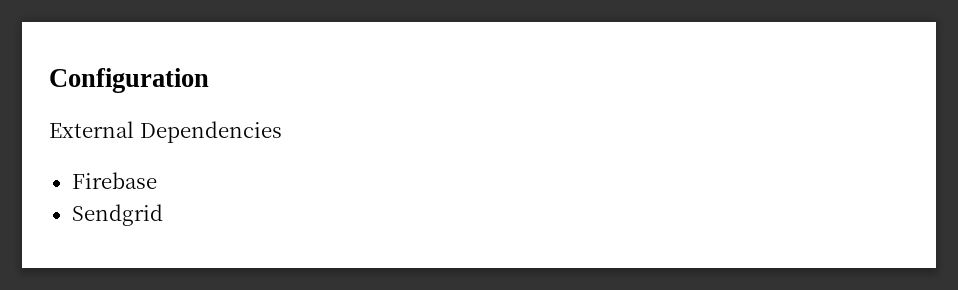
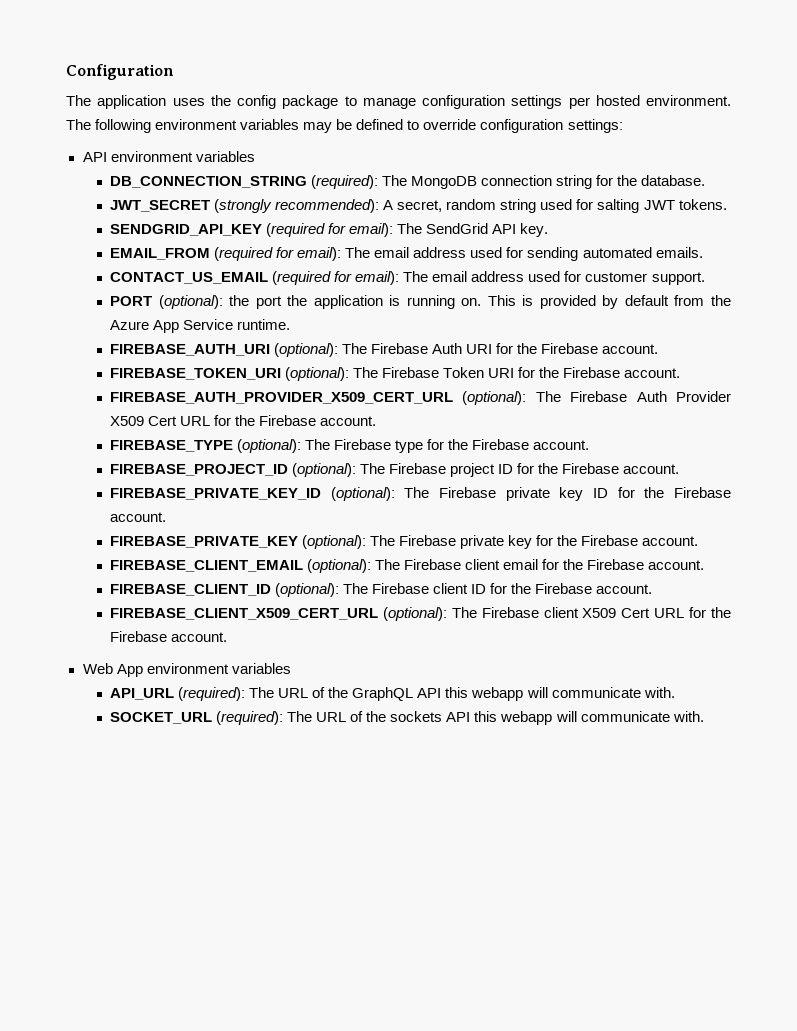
- External Dependencies
- Firebase
- Sendgrid
+ The application uses the config package to manage configuration settings per hosted environment. The following environment variables may be defined to override configuration settings:
+ API environment variables
+ DB_CONNECTION_STRING (required): The MongoDB connection string for the database.
+ JWT_SECRET (strongly recommended): A secret, random string used for salting JWT tokens.
+ SENDGRID_API_KEY (required for email): The SendGrid API key.
+ EMAIL_FROM (required for email): The email address used for sending automated emails.
+ CONTACT_US_EMAIL (required for email): The email address used for customer support.
+ PORT (optional): the port the application is running on. This is provided by default from the Azure App Service runtime.
+ FIREBASE_AUTH_URI (optional): The Firebase Auth URI for the Firebase account.
+ FIREBASE_TOKEN_URI (optional): The Firebase Token URI for the Firebase account.
+ FIREBASE_AUTH_PROVIDER_X509_CERT_URL (optional): The Firebase Auth Provider X509 Cert URL for the Firebase account.
+ FIREBASE_TYPE (optional): The Firebase type for the Firebase account.
+ FIREBASE_PROJECT_ID (optional): The Firebase project ID for the Firebase account.
+ FIREBASE_PRIVATE_KEY_ID (optional): The Firebase private key ID for the Firebase account.
+ FIREBASE_PRIVATE_KEY (optional): The Firebase private key for the Firebase account.
+ FIREBASE_CLIENT_EMAIL (optional): The Firebase client email for the Firebase account.
+ FIREBASE_CLIENT_ID (optional): The Firebase client ID for the Firebase account.
+ FIREBASE_CLIENT_X509_CERT_URL (optional): The Firebase client X509 Cert URL for the Firebase account.
+ Web App environment variables
+ API_URL (required): The URL of the GraphQL API this webapp will communicate with.
+ SOCKET_URL (required): The URL of the sockets API this webapp will communicate with.

